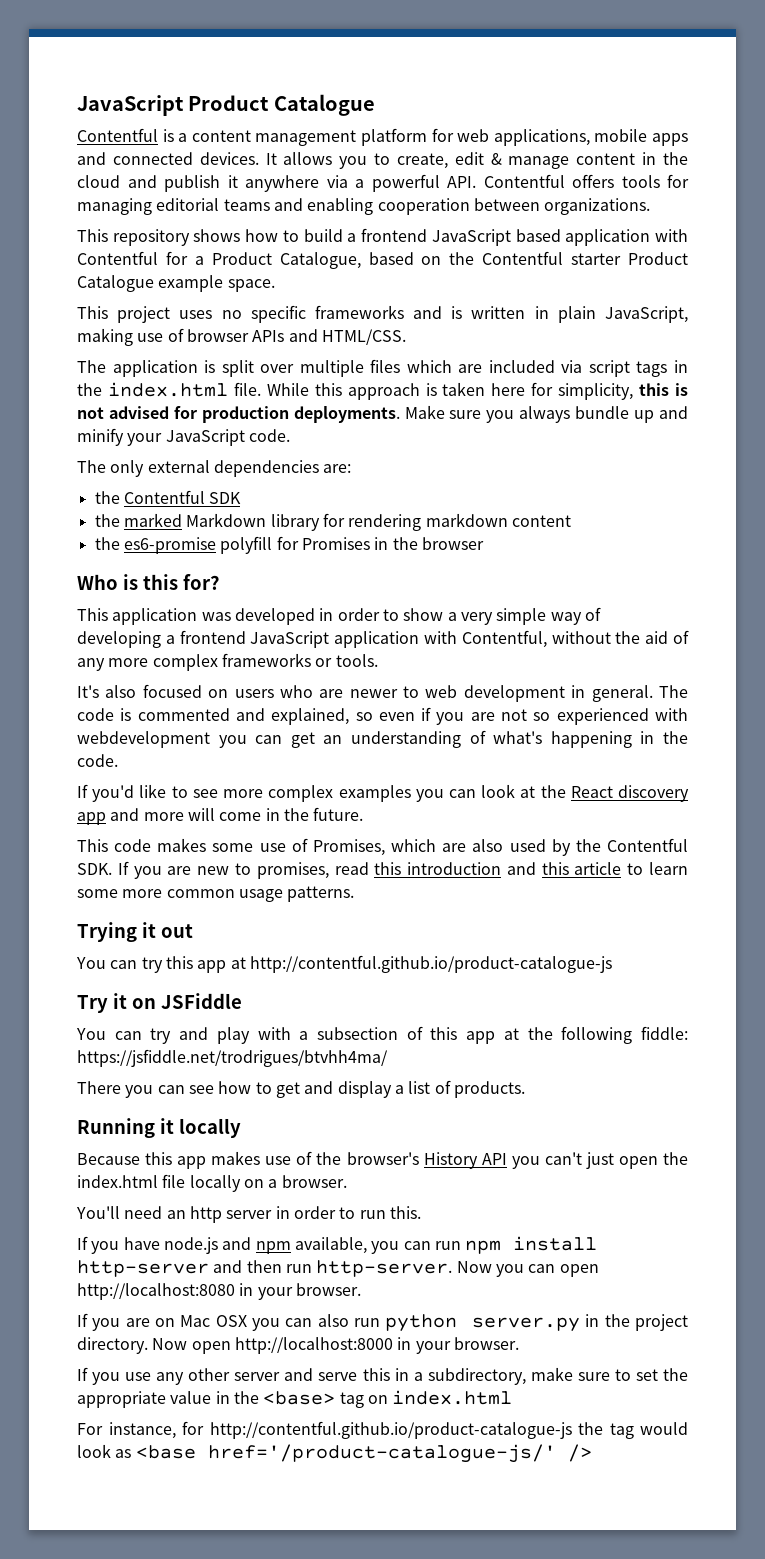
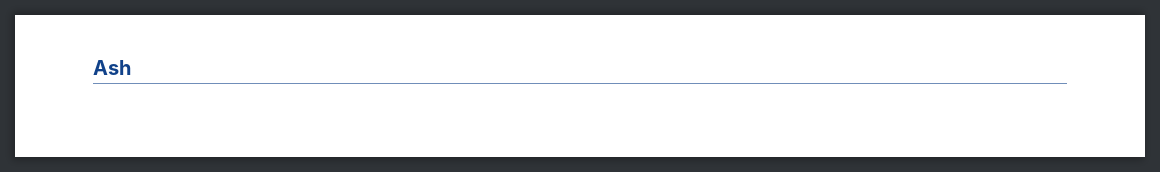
- JavaScript Product Catalogue
- Contentful is a content management platform for web applications, mobile apps and connected devices. It allows you to create, edit & manage content in the cloud and publish it anywhere via a powerful API. Contentful offers tools for managing editorial teams and enabling cooperation between organizations.
- This repository shows how to build a frontend JavaScript based application with Contentful for a Product Catalogue, based on the Contentful starter Product Catalogue example space.
- This project uses no specific frameworks and is written in plain JavaScript, making use of browser APIs and HTML/CSS.
- The application is split over multiple files which are included via script tags in the index.html file. While this approach is taken here for simplicity, this is not advised for production deployments. Make sure you always bundle up and minify your JavaScript code.
- The only external dependencies are:
- the Contentful SDK
- the marked Markdown library for rendering markdown content
- the es6-promise polyfill for Promises in the browser
- Who is this for?
- This application was developed in order to show a very simple way of developing a frontend JavaScript application with Contentful, without the aid of any more complex frameworks or tools.
- It's also focused on users who are newer to web development in general. The code is commented and explained, so even if you are not so experienced with webdevelopment you can get an understanding of what's happening in the code.
- If you'd like to see more complex examples you can look at the React discovery app and more will come in the future.
- This code makes some use of Promises, which are also used by the Contentful SDK. If you are new to promises, read this introduction and this article to learn some more common usage patterns.
- Trying it out
- You can try this app at http://contentful.github.io/product-catalogue-js
- Try it on JSFiddle
- You can try and play with a subsection of this app at the following fiddle: https://jsfiddle.net/trodrigues/btvhh4ma/
- There you can see how to get and display a list of products.
- Running it locally
- Because this app makes use of the browser's History API you can't just open the index.html file locally on a browser.
- You'll need an http server in order to run this.
- If you have node.js and npm available, you can run npm install http-server and then run http-server. Now you can open http://localhost:8080 in your browser.
- If you are on Mac OSX you can also run python server.py in the project directory. Now open http://localhost:8000 in your browser.
- If you use any other server and serve this in a subdirectory, make sure to set the appropriate value in the <base> tag on index.html
- For instance, for http://contentful.github.io/product-catalogue-js the tag would look as <base href='/product-catalogue-js/' />
+ Ash

